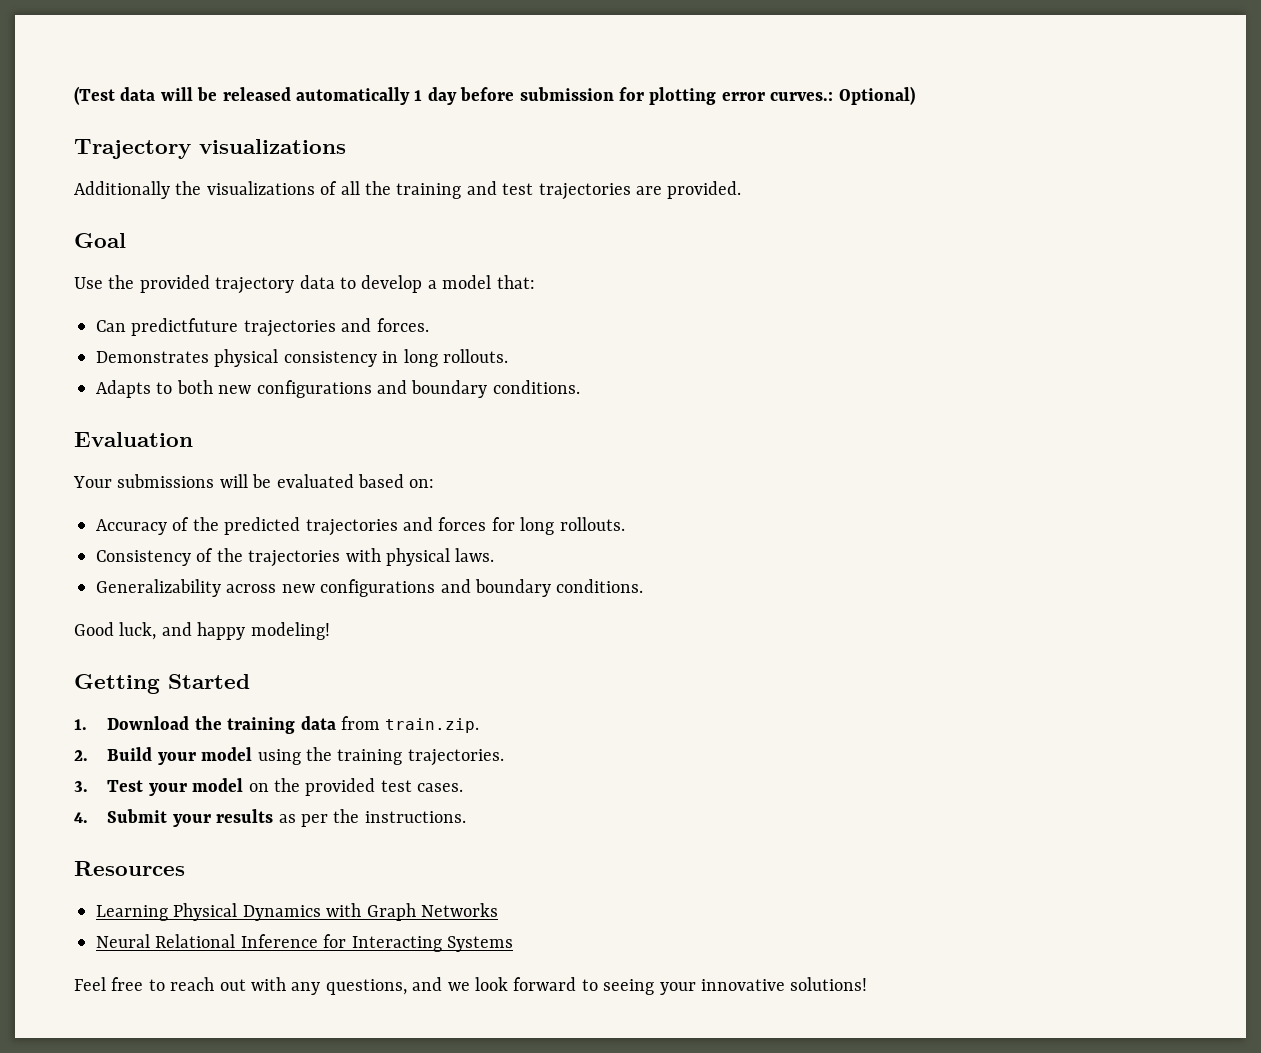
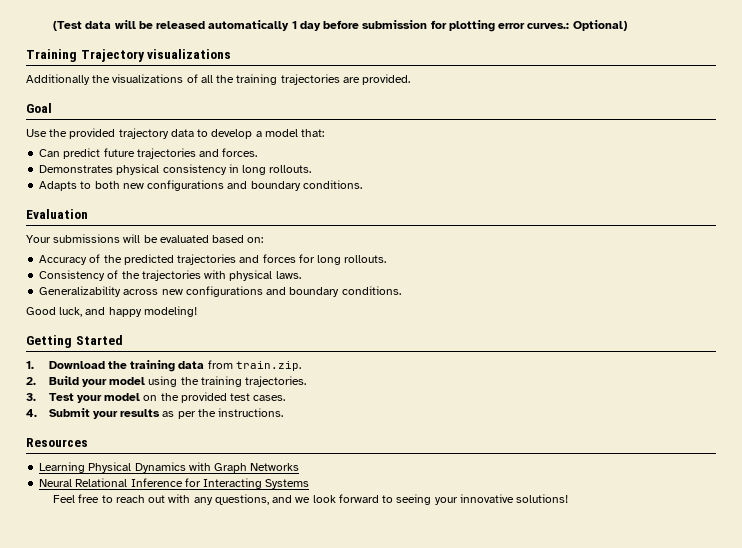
- Trajectory visualizations
+ Training Trajectory visualizations
- Additionally the visualizations of all the training and test trajectories are provided.
+ Additionally the visualizations of all the training trajectories are provided.
- Can predictfuture trajectories and forces.
+ Can predict future trajectories and forces.

